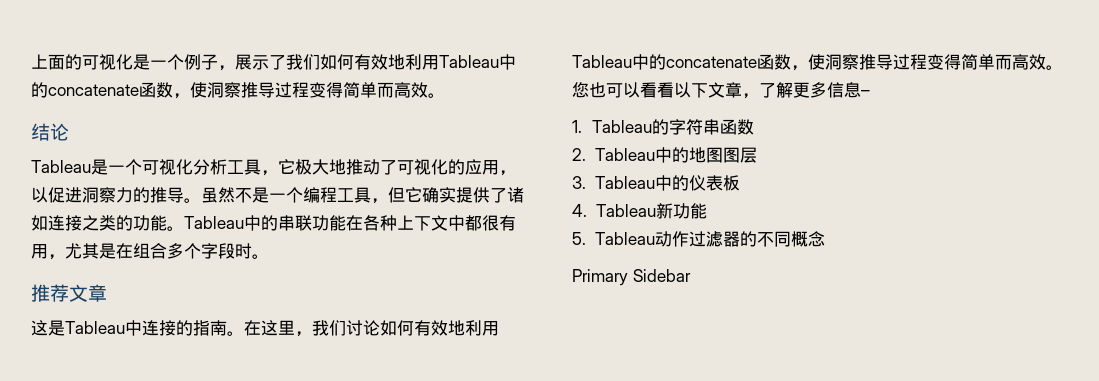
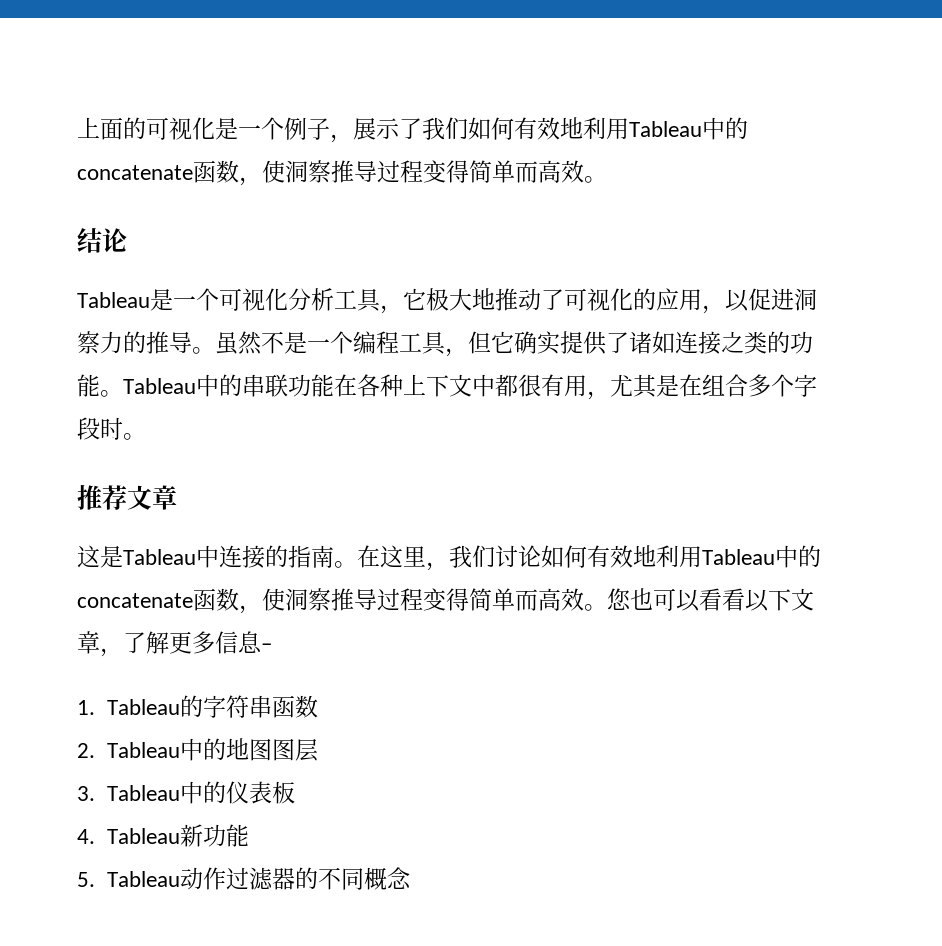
- Primary Sidebar

